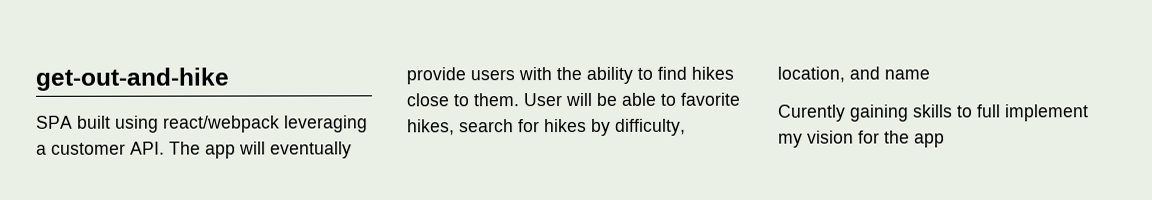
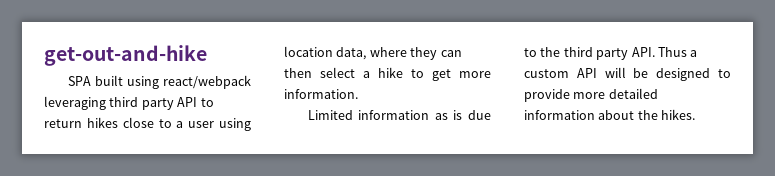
- SPA built using react/webpack leveraging a customer API. The app will eventually provide users with the ability to find hikes close to them. User will be able to favorite hikes, search for hikes by difficulty, location, and name
- Curently gaining skills to full implement my vision for the app
+ SPA built using react/webpack leveraging third party API to return hikes close to a user using location data, where they can then select a hike to get more information.
+ Limited information as is due to the third party API. Thus a custom API will be designed to provide more detailed information about the hikes.

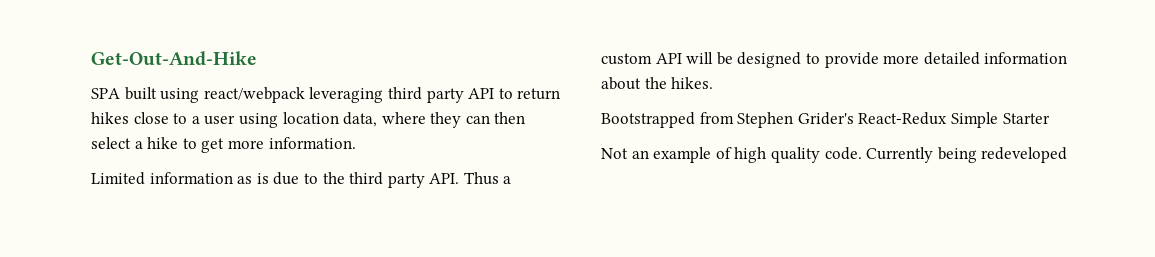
- get-out-and-hike
+ Get-Out-And-Hike
+ Bootstrapped from Stephen Grider's React-Redux Simple Starter
+ Not an example of high quality code. Currently being redeveloped

